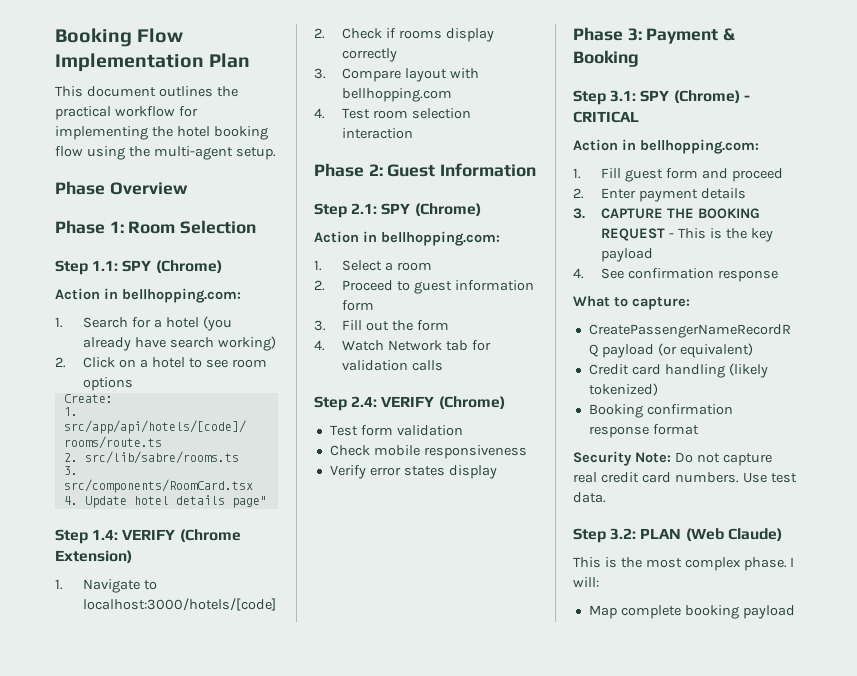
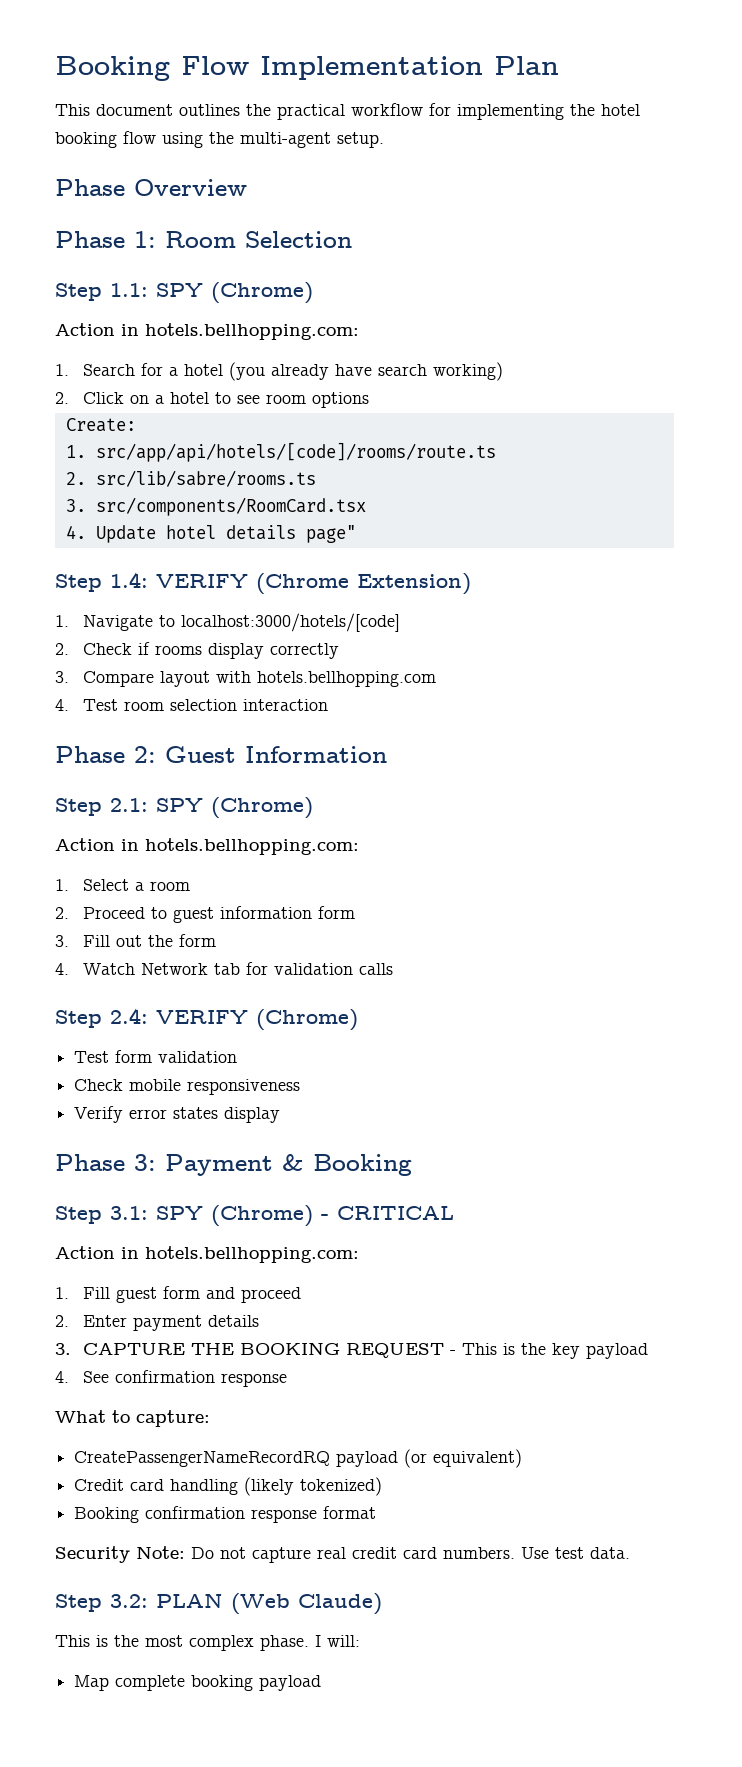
  Step 1.1: SPY (Chrome)
- Action in bellhopping.com:
+ Action in hotels.bellhopping.com:
- 3. Compare layout with bellhopping.com
+ 3. Compare layout with hotels.bellhopping.com
  Step 2.1: SPY (Chrome)
- Action in bellhopping.com:
+ Action in hotels.bellhopping.com:
  Step 3.1: SPY (Chrome) - CRITICAL
- Action in bellhopping.com:
+ Action in hotels.bellhopping.com:

